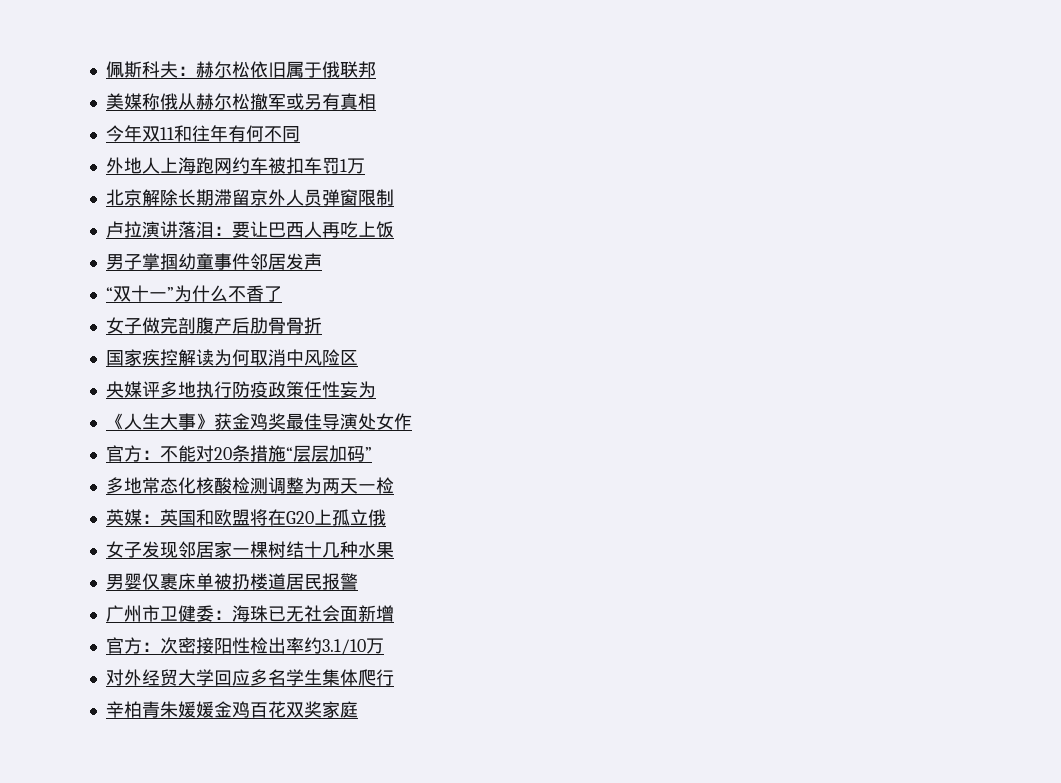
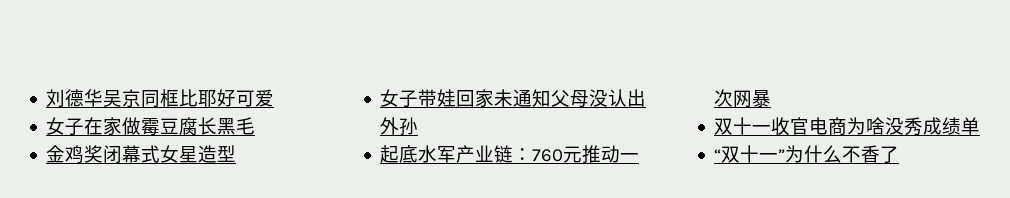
- 佩斯科夫：赫尔松依旧属于俄联邦
- 美媒称俄从赫尔松撤军或另有真相
- 今年双11和往年有何不同
- 外地人上海跑网约车被扣车罚1万
- 北京解除长期滞留京外人员弹窗限制
- 卢拉演讲落泪：要让巴西人再吃上饭
- 男子掌掴幼童事件邻居发声
+ 刘德华吴京同框比耶好可爱
+ 女子在家做霉豆腐长黑毛
+ 金鸡奖闭幕式女星造型
+ 女子带娃回家未通知父母没认出外孙
+ 起底水军产业链：760元推动一次网暴
+ 双十一收官电商为啥没秀成绩单
- 女子做完剖腹产后肋骨骨折
- 国家疾控解读为何取消中风险区
- 央媒评多地执行防疫政策任性妄为
- 《人生大事》获金鸡奖最佳导演处女作
- 官方：不能对20条措施“层层加码”
- 多地常态化核酸检测调整为两天一检
- 英媒：英国和欧盟将在G20上孤立俄
- 女子发现邻居家一棵树结十几种水果
- 男婴仅裹床单被扔楼道居民报警
- 广州市卫健委：海珠已无社会面新增
- 官方：次密接阳性检出率约3.1/10万
- 对外经贸大学回应多名学生集体爬行
- 辛柏青朱媛媛金鸡百花双奖家庭

